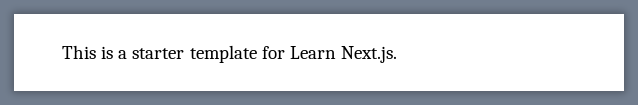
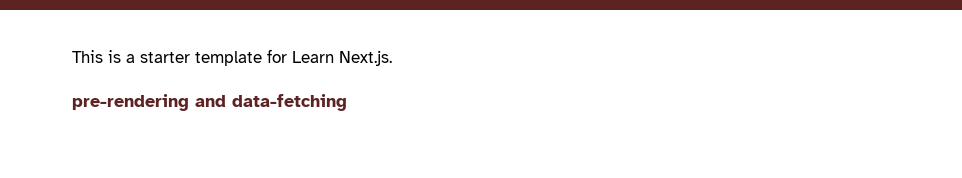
+ pre-rendering and data-fetching

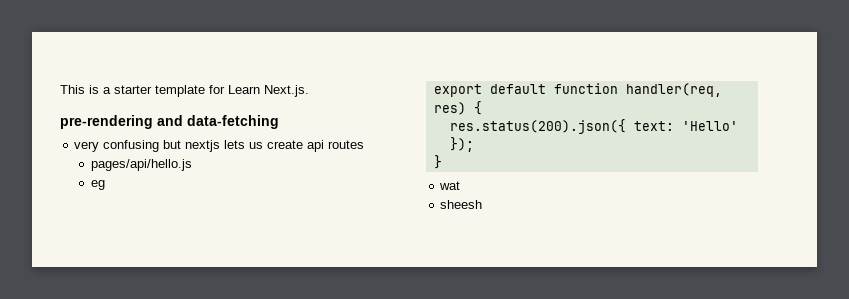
+ very confusing but nextjs lets us create api routes
+ pages/api/hello.js
+ eg
+ export default function handler(req, res) {
+ res.status(200).json({ text: 'Hello' });
+ }
+ wat
+ sheesh

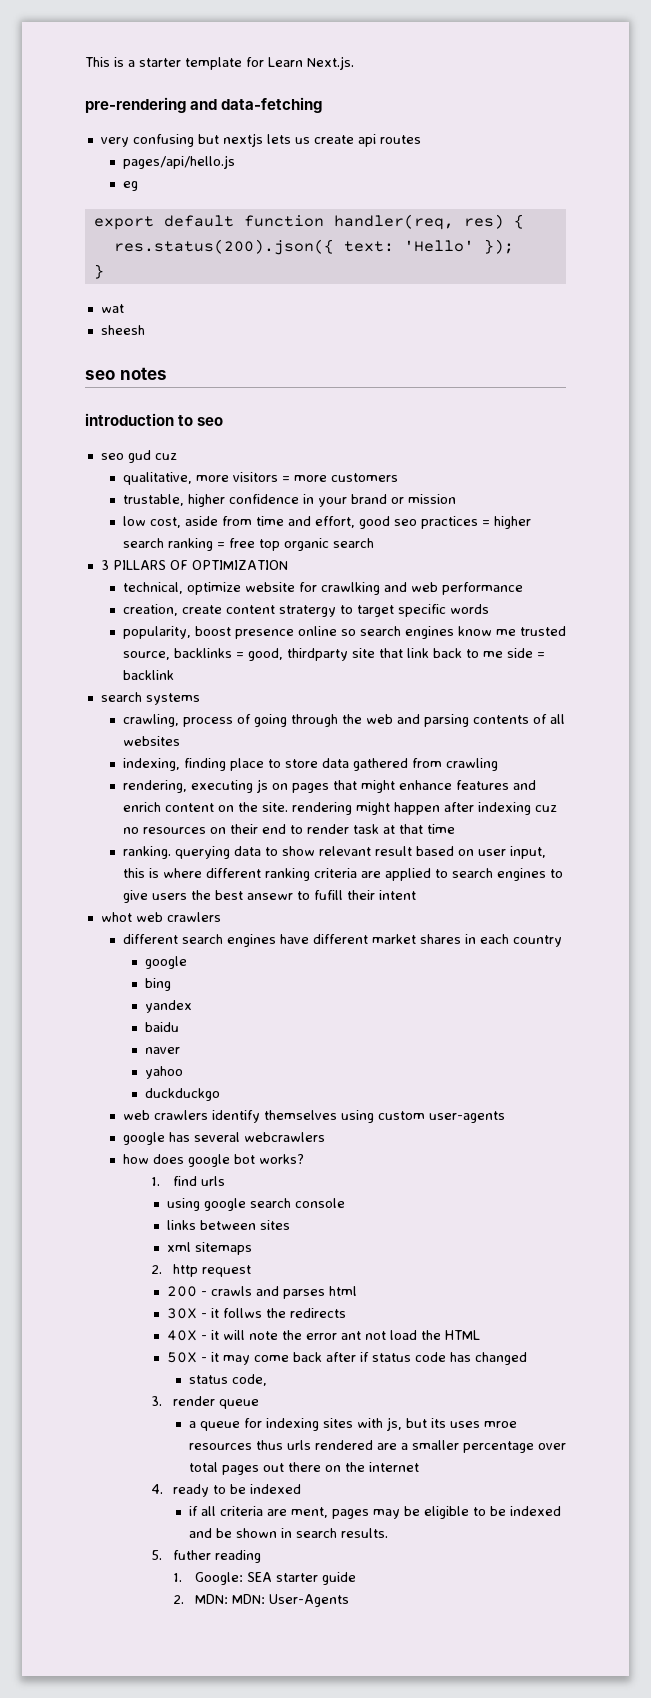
+ seo notes
+ introduction to seo
+ seo gud cuz
+ qualitative, more visitors = more customers
+ trustable, higher confidence in your brand or mission
+ low cost, aside from time and effort, good seo practices = higher search ranking = free top organic search
+ 3 PILLARS OF OPTIMIZATION
+ technical, optimize website for crawlking and web performance
+ creation, create content stratergy to target specific words
+ popularity, boost presence online so search engines know me trusted source, backlinks = good, thirdparty site that link back to me side = backlink
+ search systems
+ crawling, process of going through the web and parsing contents of all websites
+ indexing, finding place to store data gathered from crawling
+ rendering, executing js on pages that might enhance features and enrich content on the site. rendering might happen after indexing cuz no resources on their end to render task at that time
+ ranking. querying data to show relevant result based on user input, this is where different ranking criteria are applied to search engines to give users the best ansewr to fufill their intent
+ whot web crawlers
+ different search engines have different market shares in each country
+ google
+ bing
+ yandex
+ baidu
+ naver
+ yahoo
+ duckduckgo
+ web crawlers identify themselves using custom user-agents
+ google has several webcrawlers
+ how does google bot works?
+ 1. find urls
+ using google search console
+ links between sites
+ xml sitemaps
+ 2. http request
+ 200 - crawls and parses html
+ 30X - it follws the redirects
+ 40X - it will note the error ant not load the HTML
+ 50X - it may come back after if status code has changed
+ status code,
+ 3. render queue
+ a queue for indexing sites with js, but its uses mroe resources thus urls rendered are a smaller percentage over total pages out there on the internet
+ 4. ready to be indexed
+ if all criteria are ment, pages may be eligible to be indexed and be shown in search results.
+ 5. futher reading
+ 1. Google: SEA starter guide
+ 2. MDN: MDN: User-Agents

